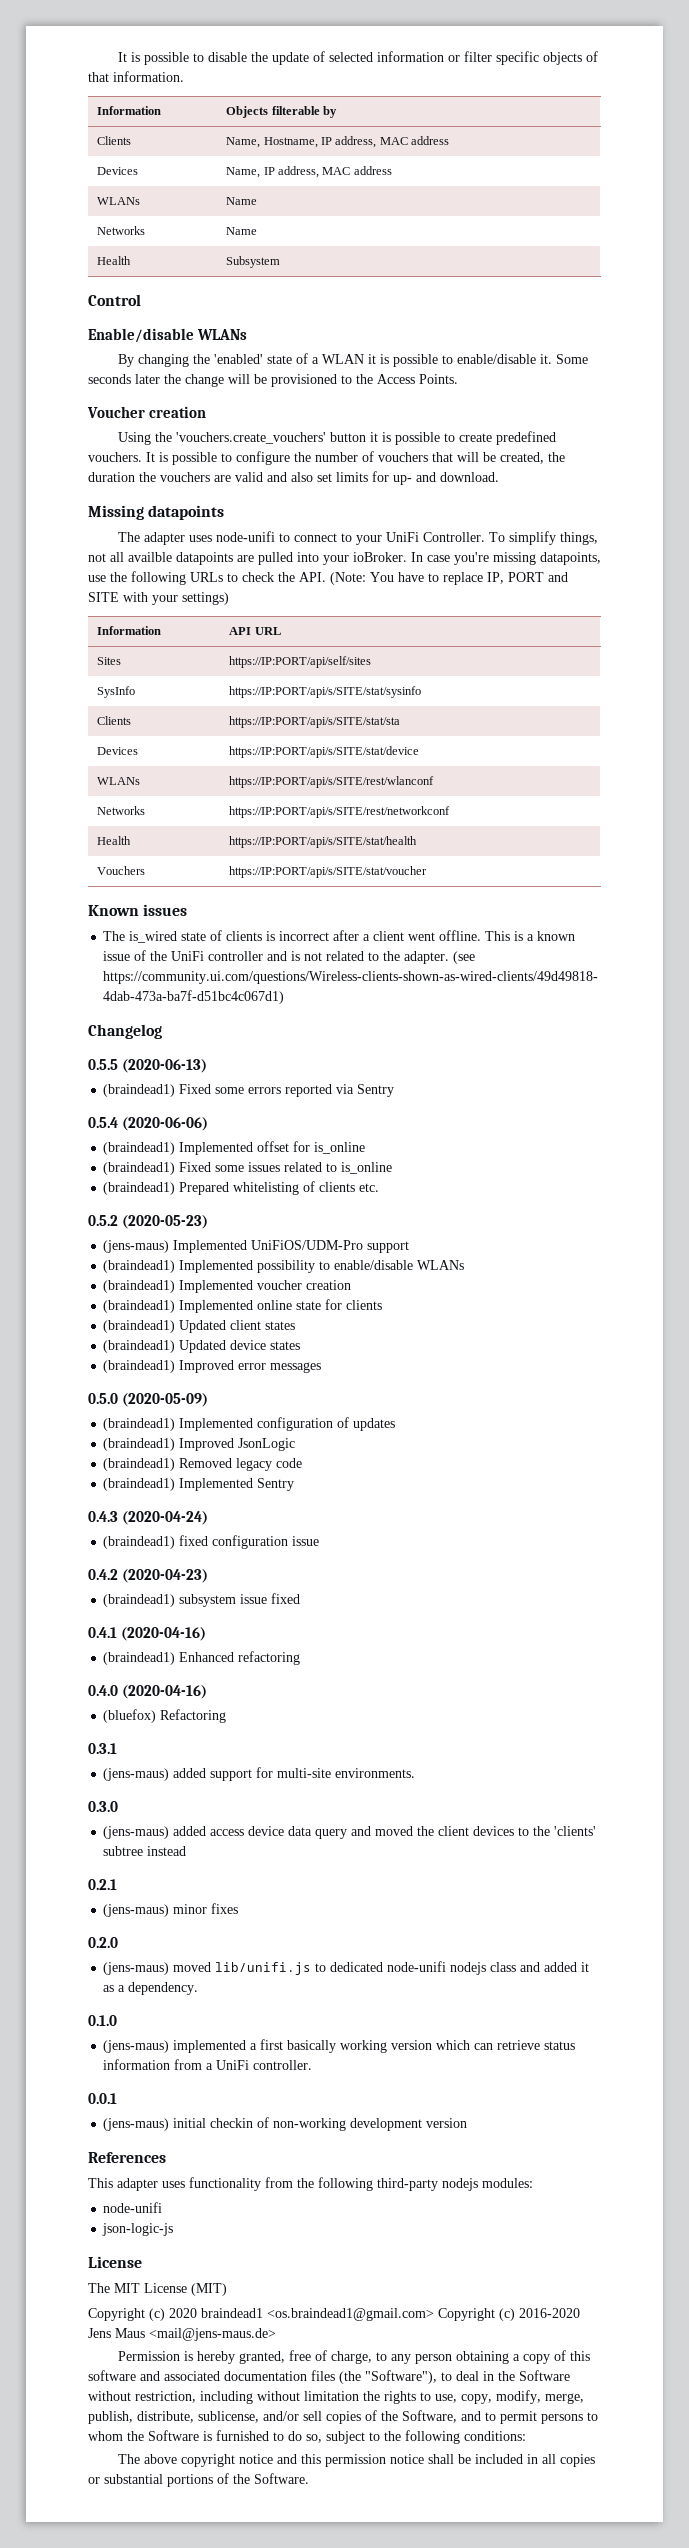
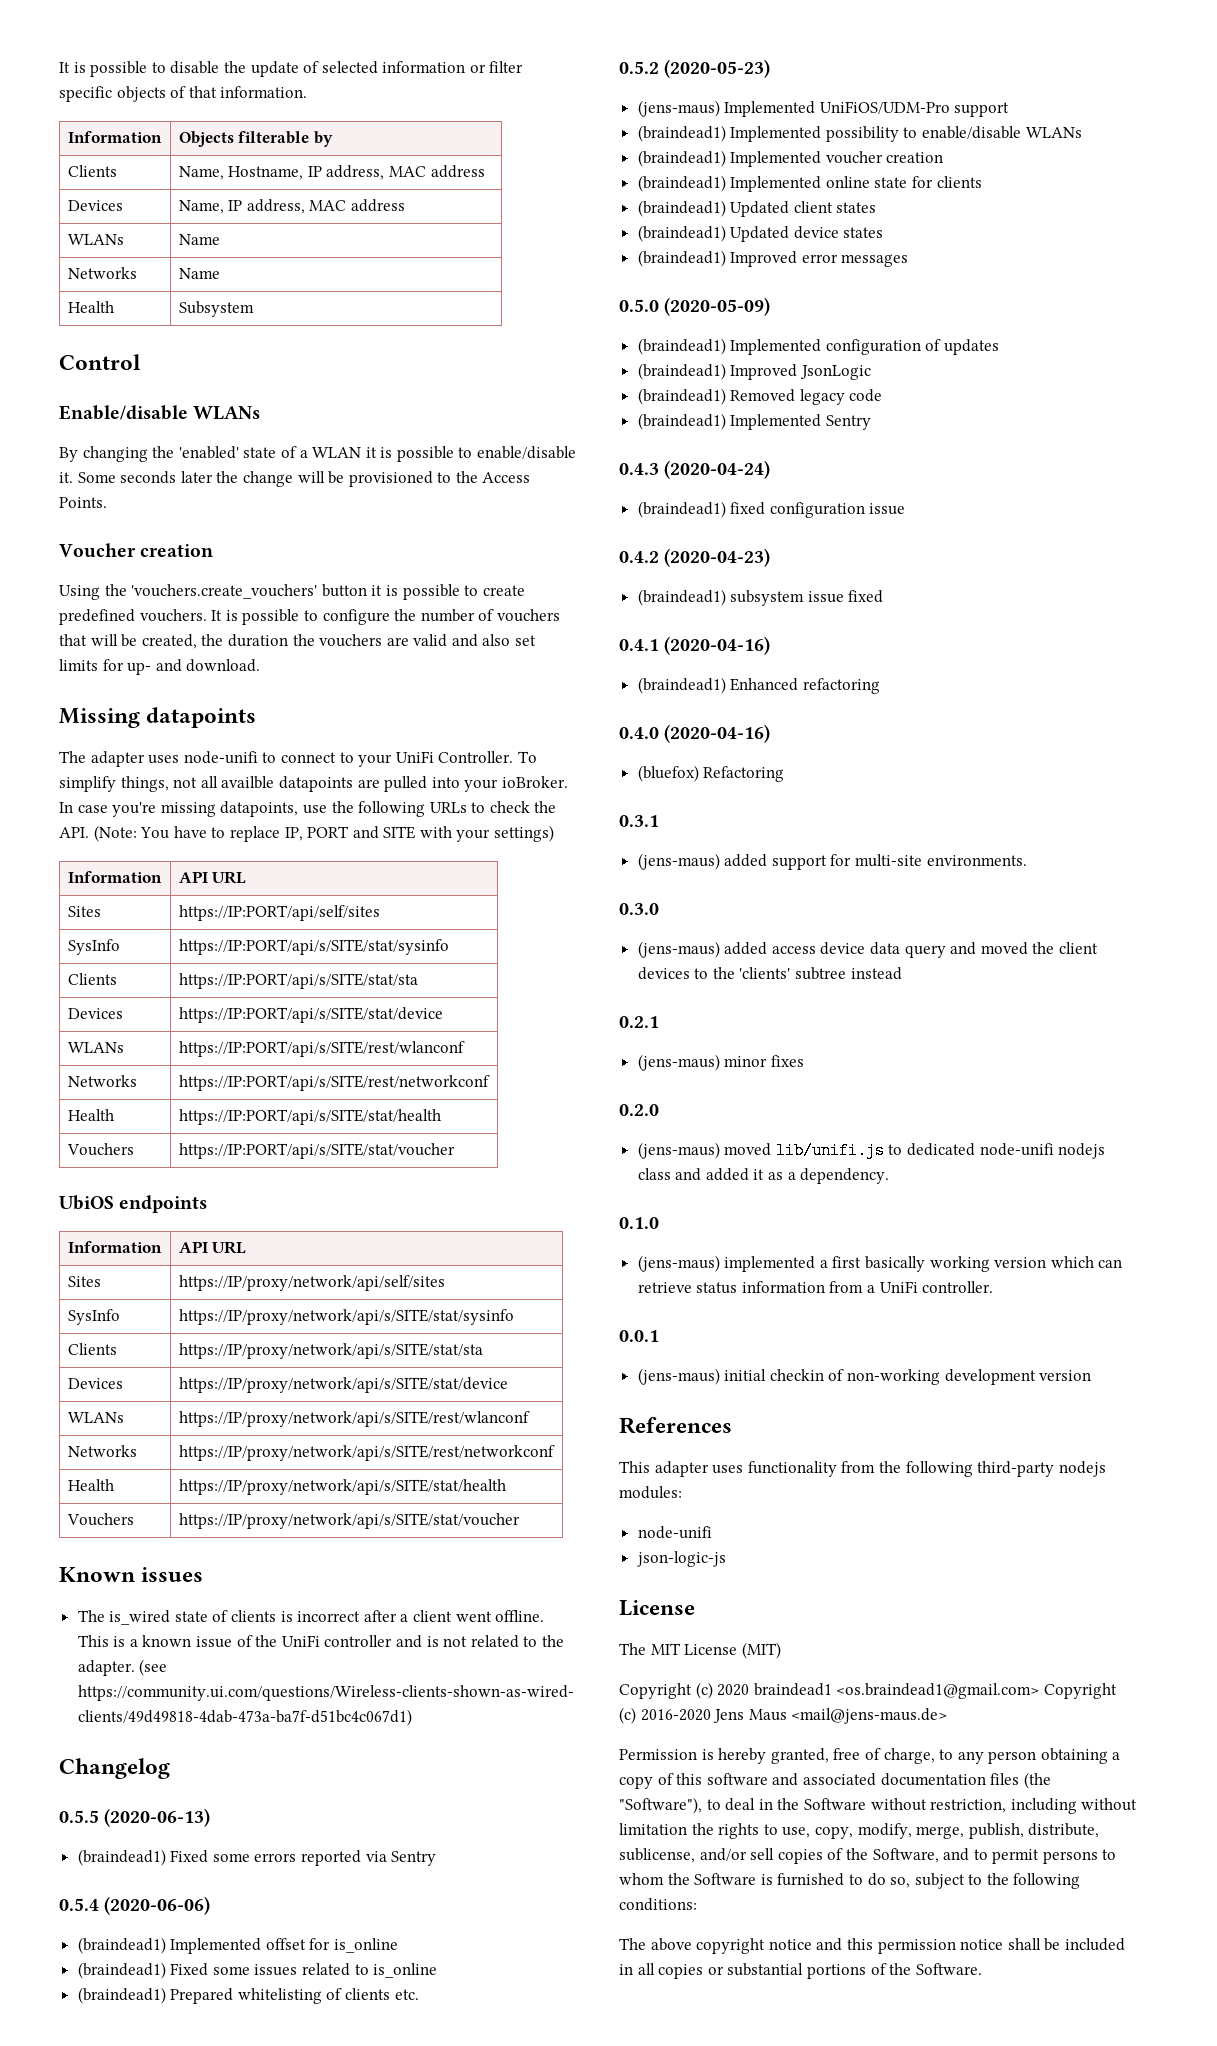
+ UbiOS endpoints
+ Information | API URL
+ Sites | https://IP/proxy/network/api/self/sites
+ SysInfo | https://IP/proxy/network/api/s/SITE/stat/sysinfo
+ Clients | https://IP/proxy/network/api/s/SITE/stat/sta
+ Devices | https://IP/proxy/network/api/s/SITE/stat/device
+ WLANs | https://IP/proxy/network/api/s/SITE/rest/wlanconf
+ Networks | https://IP/proxy/network/api/s/SITE/rest/networkconf
+ Health | https://IP/proxy/network/api/s/SITE/stat/health
+ Vouchers | https://IP/proxy/network/api/s/SITE/stat/voucher

